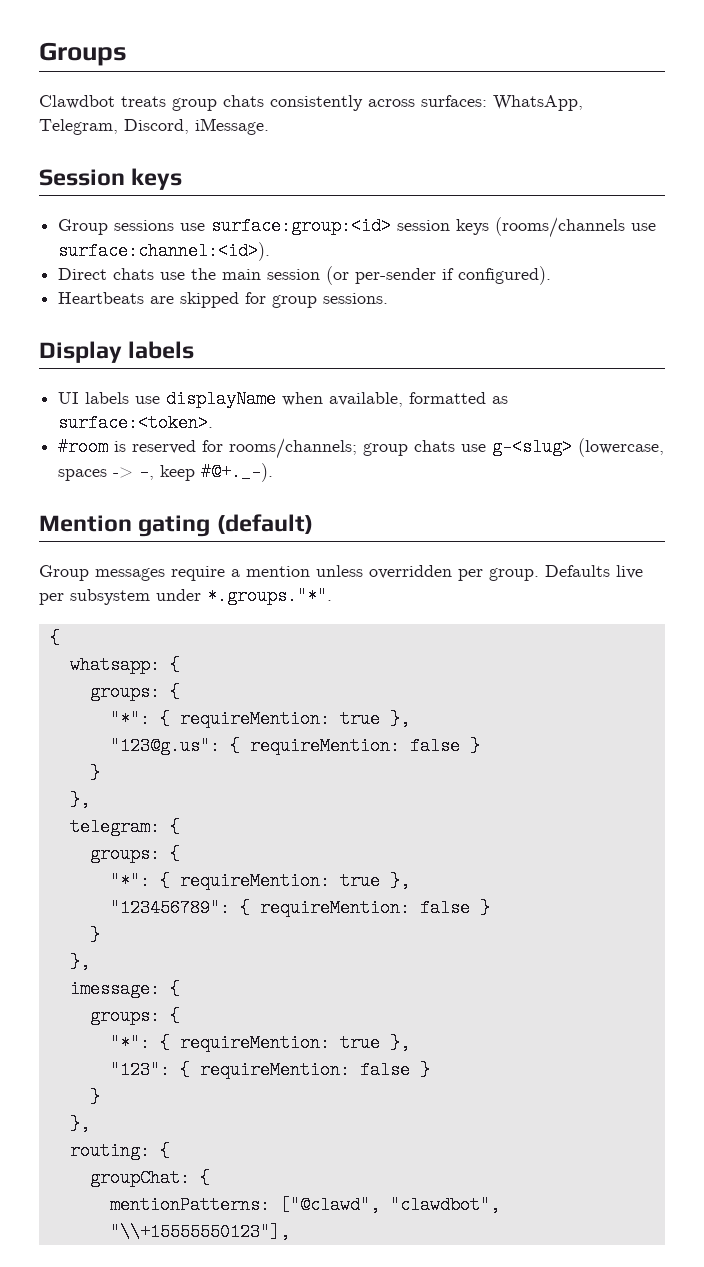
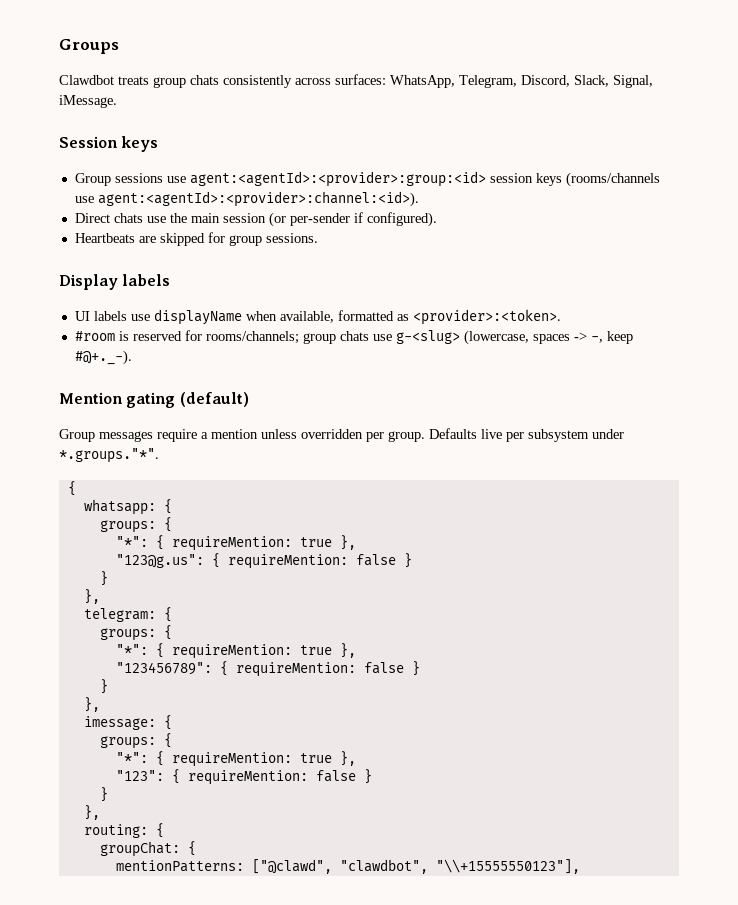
- Clawdbot treats group chats consistently across surfaces: WhatsApp, Telegram, Discord, iMessage.
+ Clawdbot treats group chats consistently across surfaces: WhatsApp, Telegram, Discord, Slack, Signal, iMessage.
- Group sessions use surface:group:<id> session keys (rooms/channels use surface:channel:<id>).
+ Group sessions use agent:<agentId>:<provider>:group:<id> session keys (rooms/channels use agent:<agentId>:<provider>:channel:<id>).
- UI labels use displayName when available, formatted as surface:<token>.
+ UI labels use displayName when available, formatted as <provider>:<token>.

